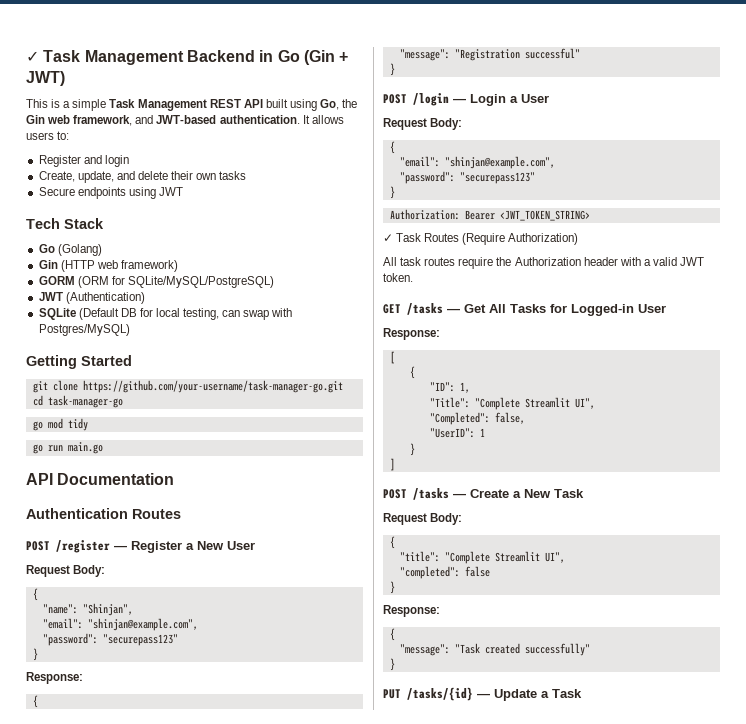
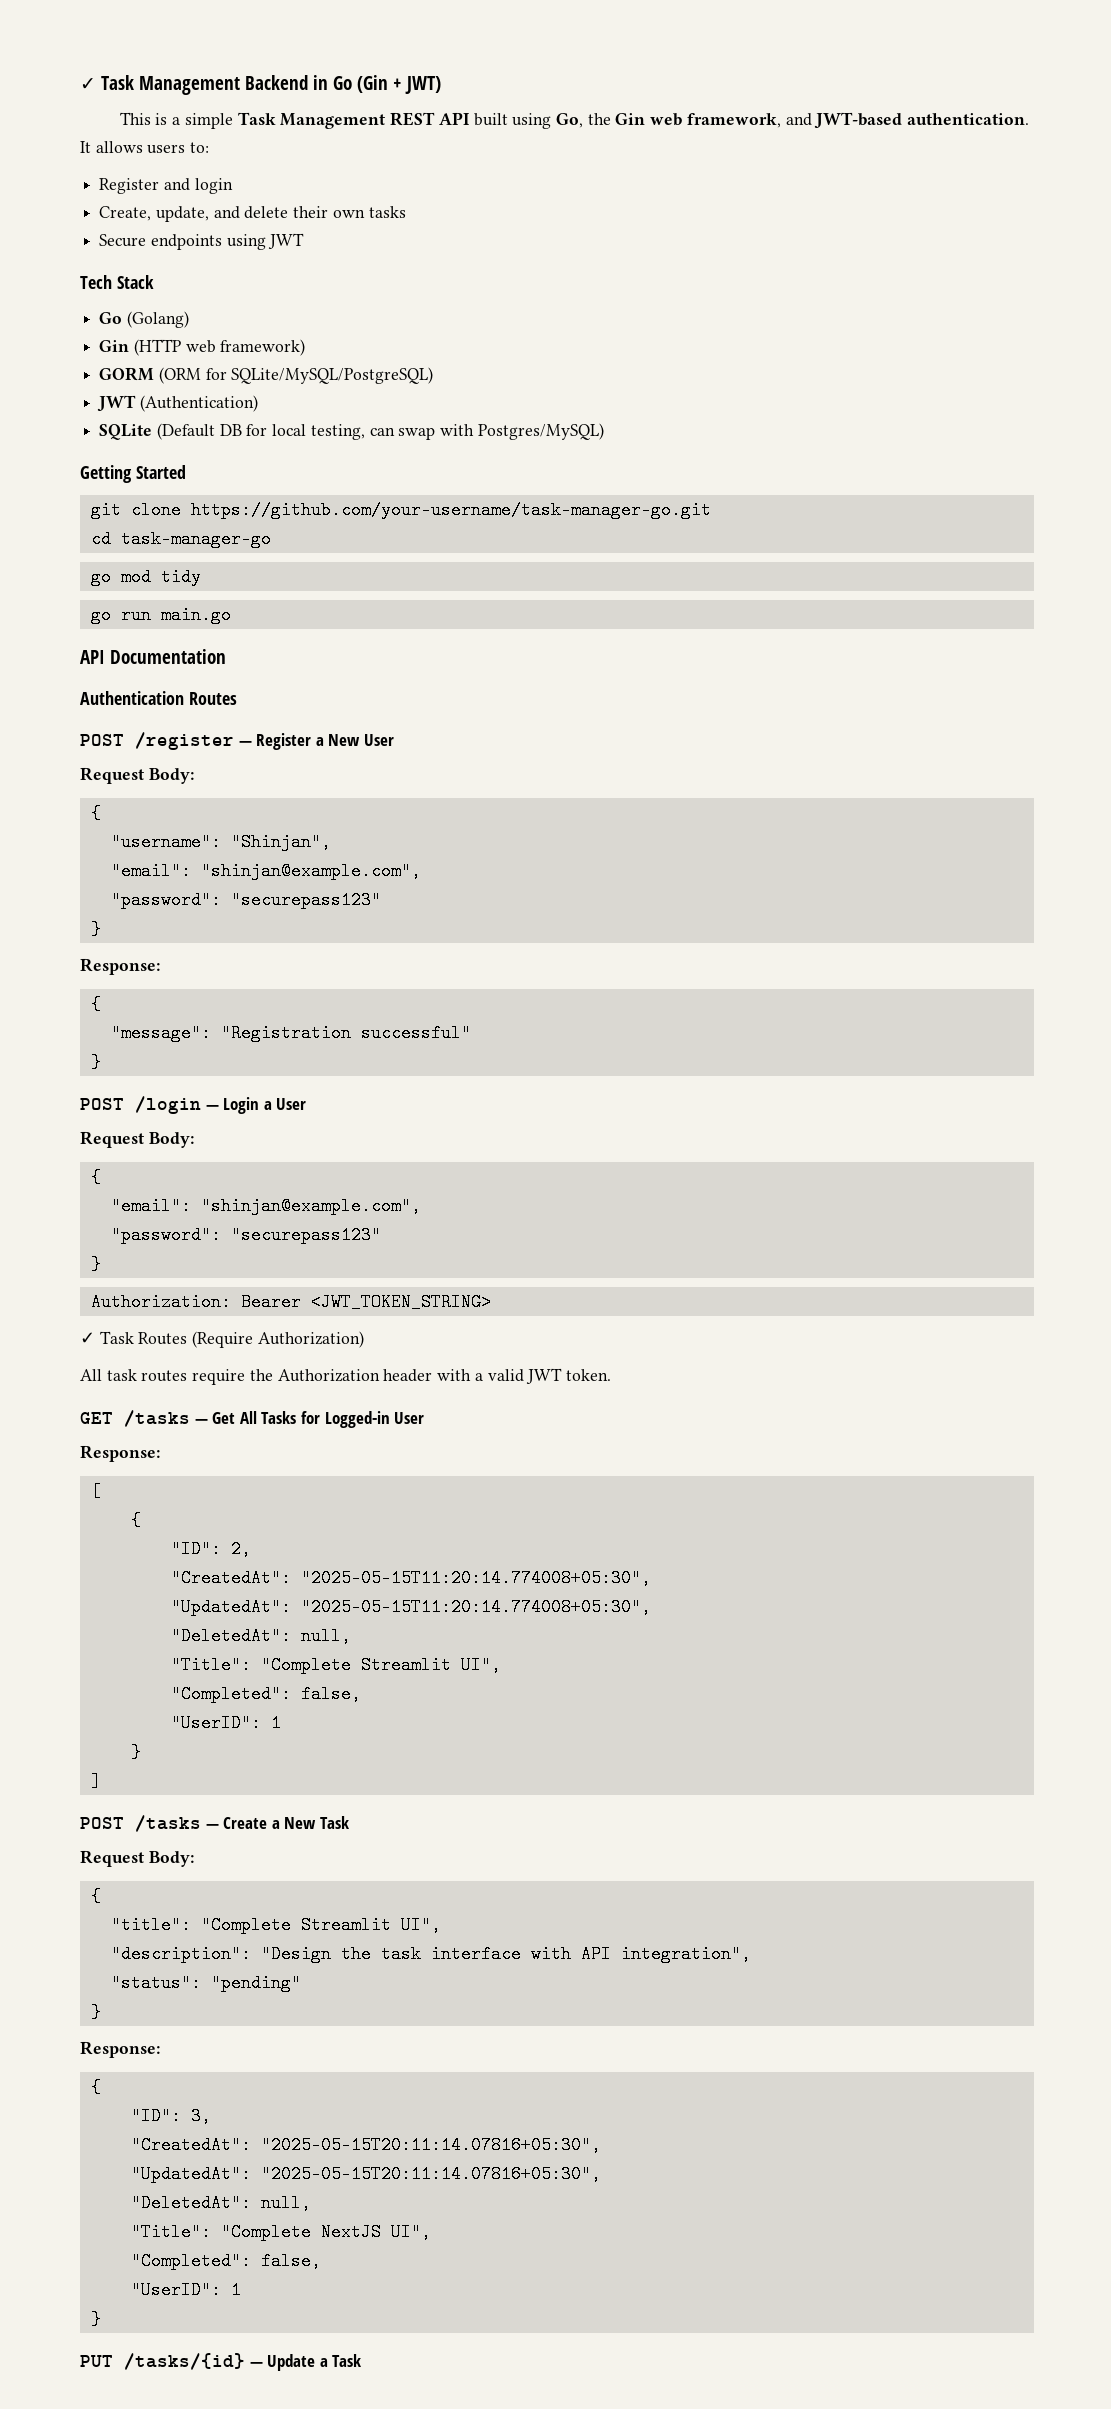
- "name": "Shinjan",
+ "username": "Shinjan",
- "ID": 1,
+ "ID": 2,
+ "CreatedAt": "2025-05-15T11:20:14.774008+05:30",
+ "UpdatedAt": "2025-05-15T11:20:14.774008+05:30",
+ "DeletedAt": null,
- "completed": false
+ "description": "Design the task interface with API integration",
+ "status": "pending"
  }
  Response:
  {
- "message": "Task created successfully"
+ "ID": 3,
+ "CreatedAt": "2025-05-15T20:11:14.07816+05:30",
+ "UpdatedAt": "2025-05-15T20:11:14.07816+05:30",
+ "DeletedAt": null,
+ "Title": "Complete NextJS UI",
+ "Completed": false,
+ "UserID": 1

